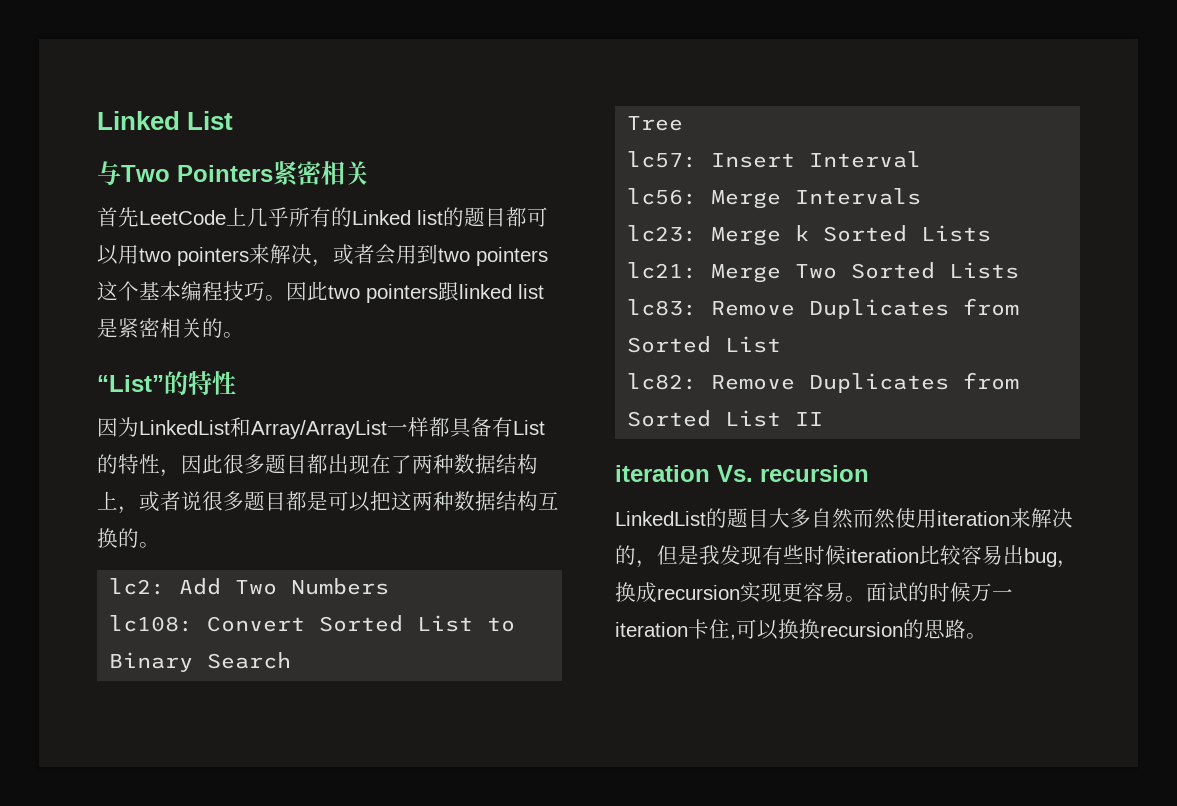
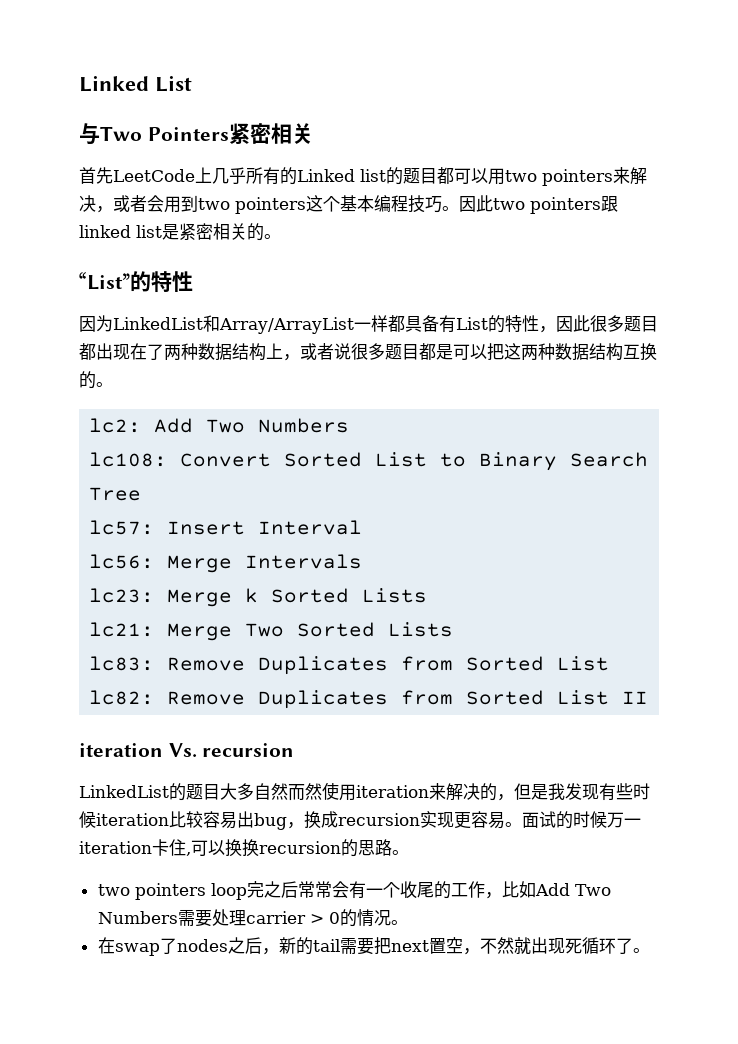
+ two pointers loop完之后常常会有一个收尾的工作，比如Add Two Numbers需要处理carrier > 0的情况。
+ 在swap了nodes之后，新的tail需要把next置空，不然就出现死循环了。

